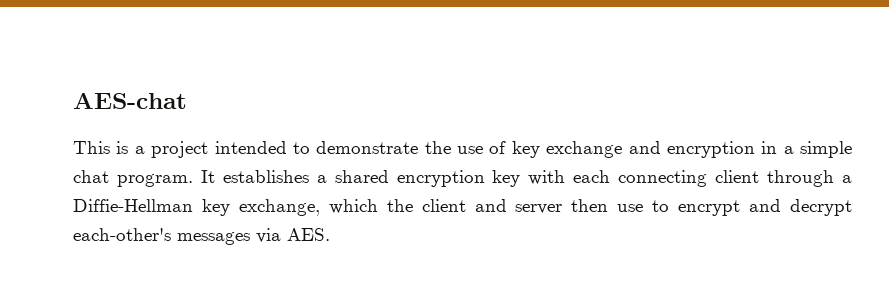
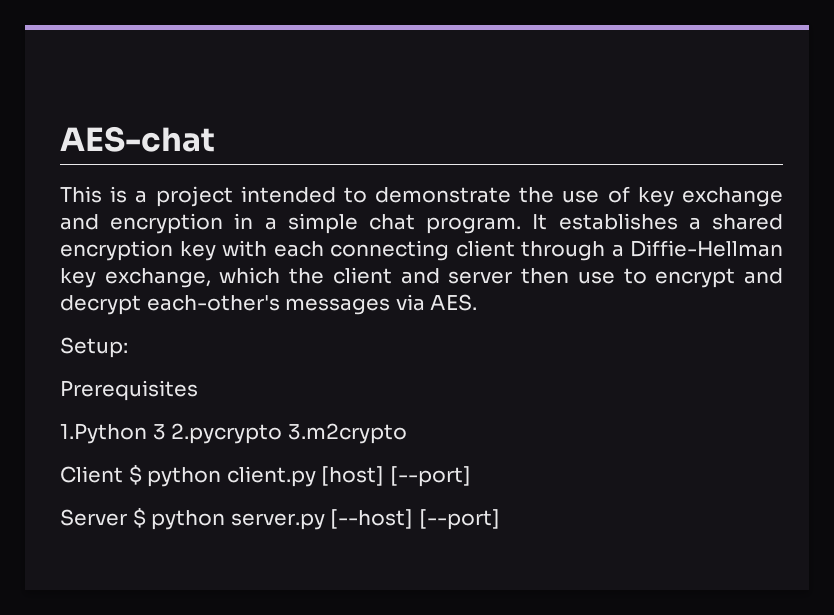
+ Setup:
+ Prerequisites
+ 1.Python 3 2.pycrypto 3.m2crypto
+ Client $ python client.py [host] [--port]
+ Server $ python server.py [--host] [--port]

